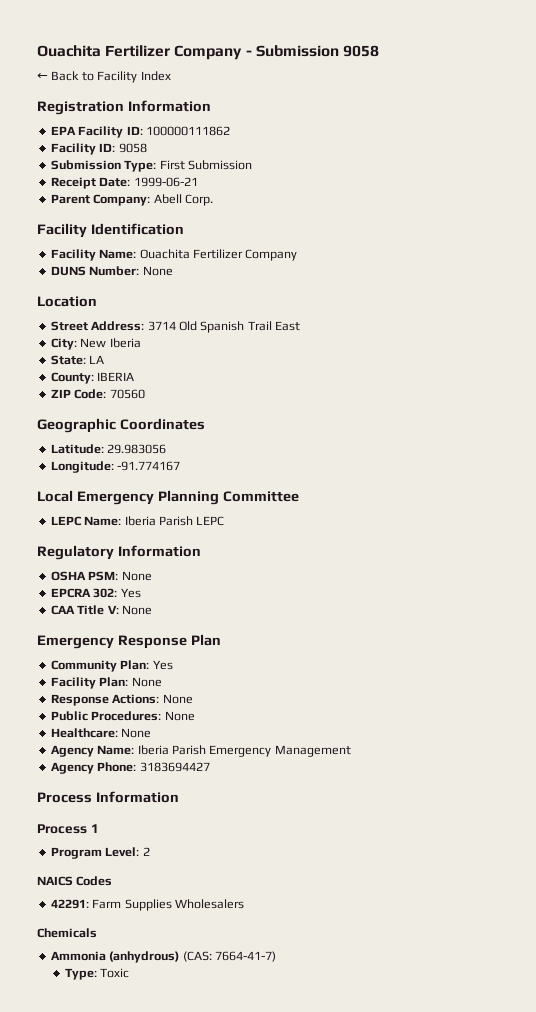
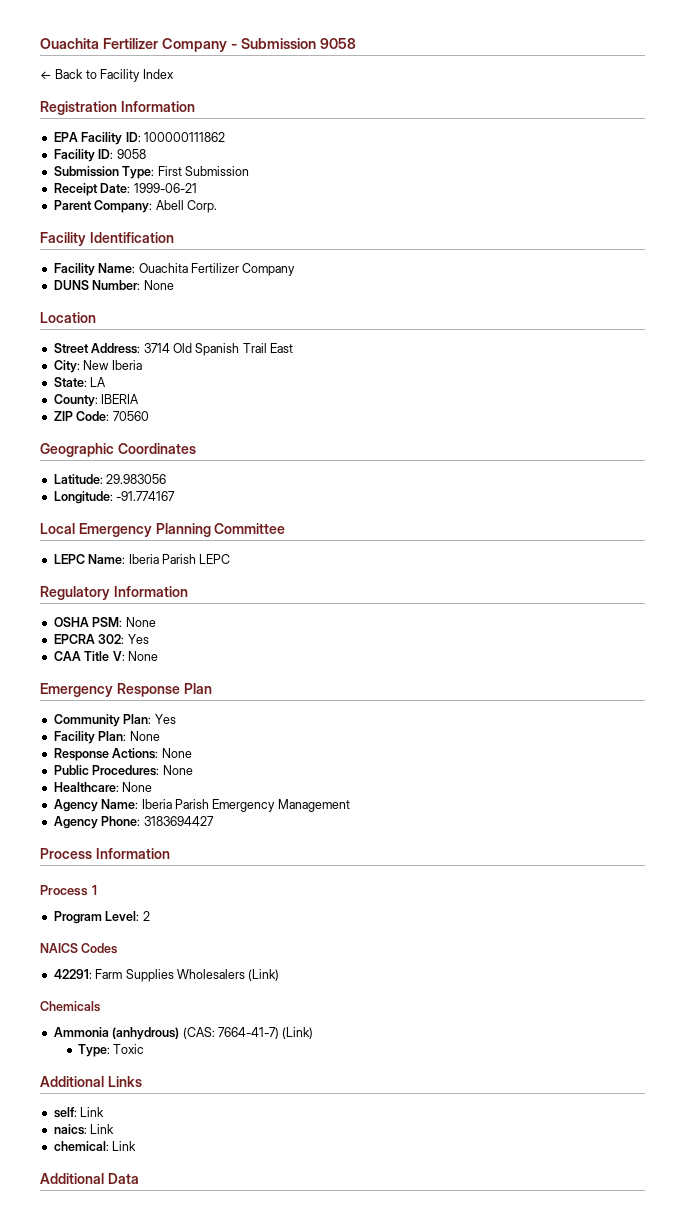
- 42291: Farm Supplies Wholesalers
+ 42291: Farm Supplies Wholesalers (Link)
- Ammonia (anhydrous) (CAS: 7664-41-7)
+ Ammonia (anhydrous) (CAS: 7664-41-7) (Link)
+ Additional Links
+ self: Link
+ naics: Link
+ chemical: Link
+ Additional Data

